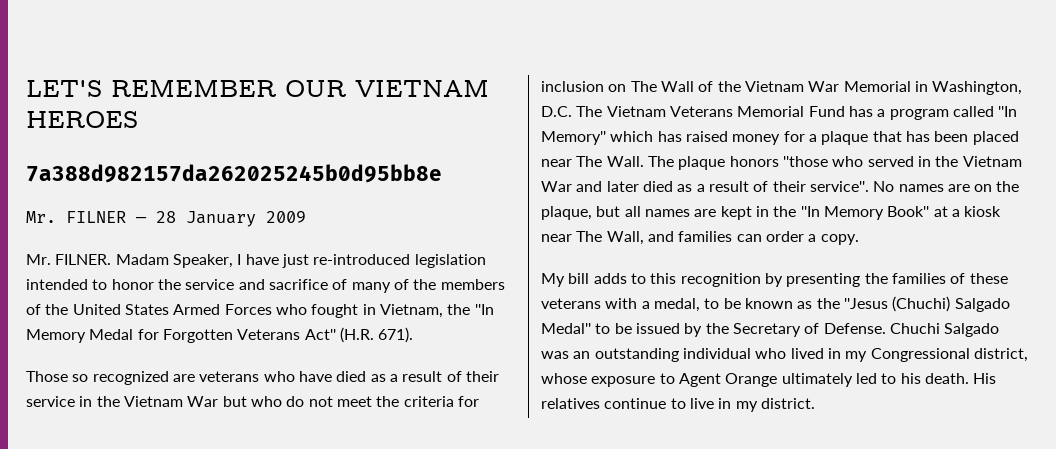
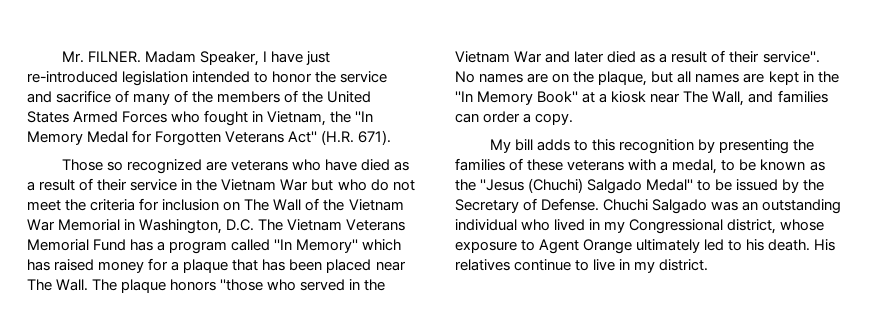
- LET'S REMEMBER OUR VIETNAM HEROES
- 7a388d982157da262025245b0d95bb8e
- Mr. FILNER — 28 January 2009

